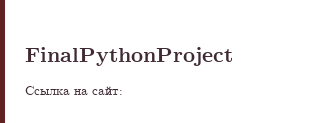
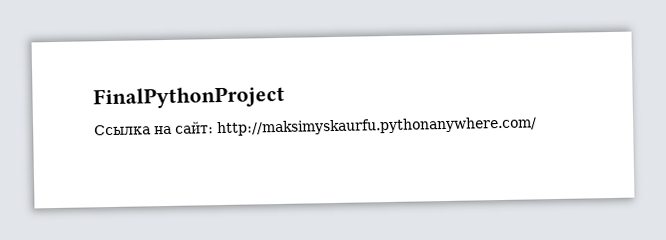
- Ссылка на сайт:
+ Ссылка на сайт: http://maksimyskaurfu.pythonanywhere.com/

